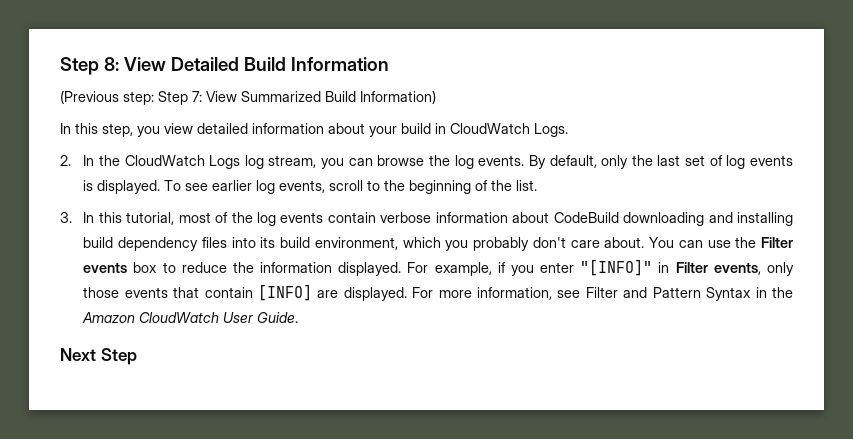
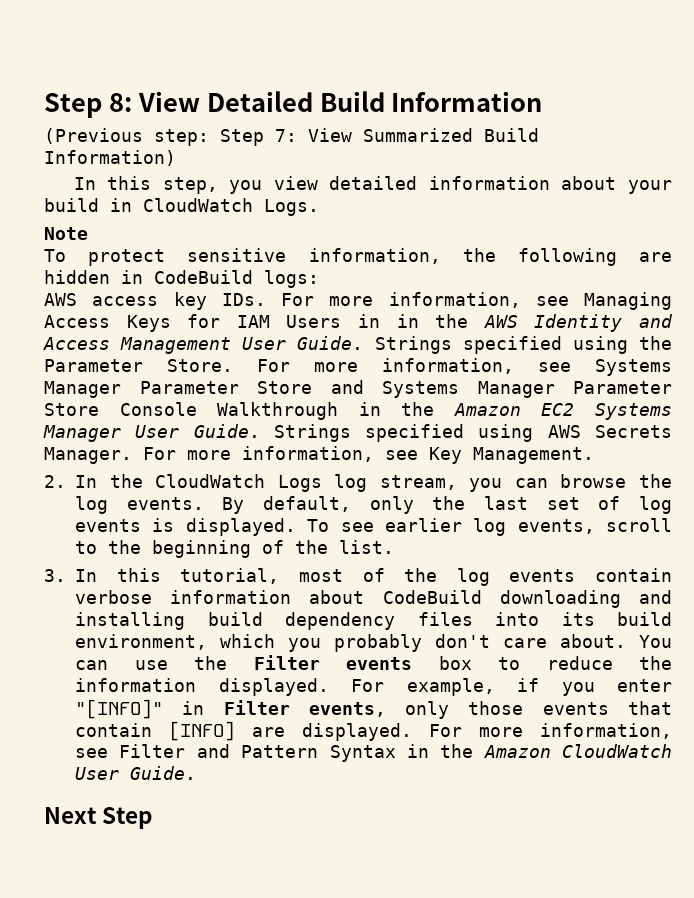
+ Note
+ To protect sensitive information, the following are hidden in CodeBuild logs:
+ AWS access key IDs. For more information, see Managing Access Keys for IAM Users in in the AWS Identity and Access Management User Guide. Strings specified using the Parameter Store. For more information, see Systems Manager Parameter Store and Systems Manager Parameter Store Console Walkthrough in the Amazon EC2 Systems Manager User Guide. Strings specified using AWS Secrets Manager. For more information, see Key Management.

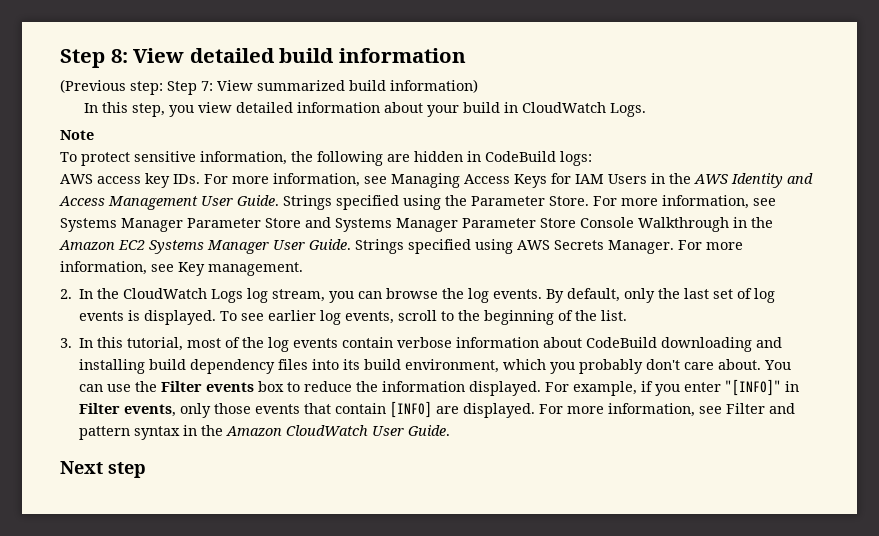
- Step 8: View Detailed Build Information
+ Step 8: View detailed build information
- (Previous step: Step 7: View Summarized Build Information)
+ (Previous step: Step 7: View summarized build information)
- AWS access key IDs. For more information, see Managing Access Keys for IAM Users in in the AWS Identity and Access Management User Guide.
+ AWS access key IDs. For more information, see Managing Access Keys for IAM Users in the AWS Identity and Access Management User Guide.
- For more information, see Key Management.
+ For more information, see Key management.
- For more information, see Filter and Pattern Syntax in the Amazon CloudWatch User Guide.
+ For more information, see Filter and pattern syntax in the Amazon CloudWatch User Guide.
- Next Step
+ Next step

